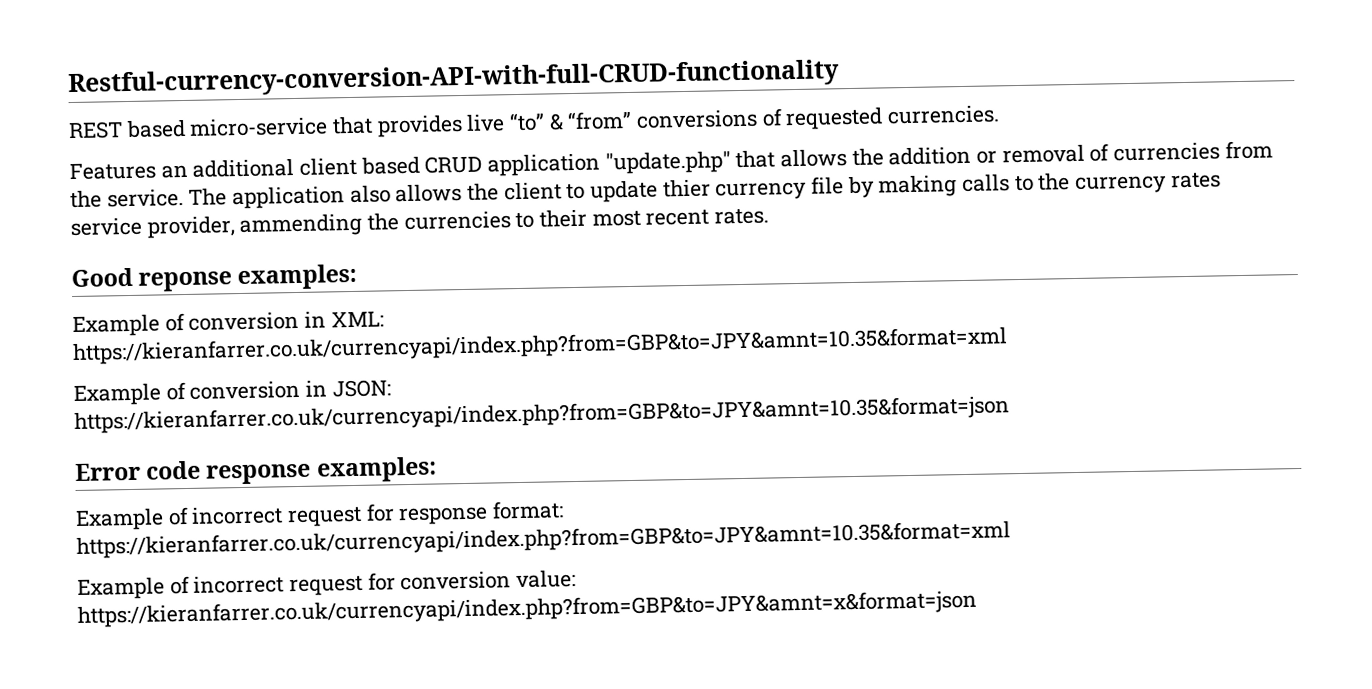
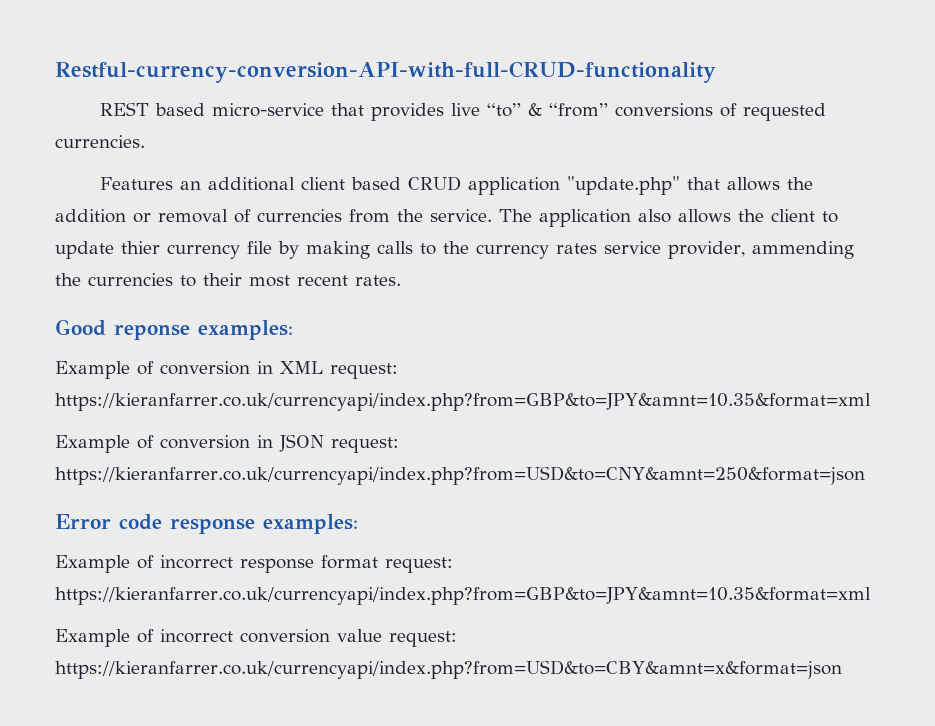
- Example of conversion in XML: https://kieranfarrer.co.uk/currencyapi/index.php?from=GBP&to=JPY&amnt=10.35&format=xml
+ Example of conversion in XML request: https://kieranfarrer.co.uk/currencyapi/index.php?from=GBP&to=JPY&amnt=10.35&format=xml
- Example of conversion in JSON: https://kieranfarrer.co.uk/currencyapi/index.php?from=GBP&to=JPY&amnt=10.35&format=json
+ Example of conversion in JSON request: https://kieranfarrer.co.uk/currencyapi/index.php?from=USD&to=CNY&amnt=250&format=json
- Example of incorrect request for response format: https://kieranfarrer.co.uk/currencyapi/index.php?from=GBP&to=JPY&amnt=10.35&format=xml
+ Example of incorrect response format request: https://kieranfarrer.co.uk/currencyapi/index.php?from=GBP&to=JPY&amnt=10.35&format=xml
- Example of incorrect request for conversion value: https://kieranfarrer.co.uk/currencyapi/index.php?from=GBP&to=JPY&amnt=x&format=json
+ Example of incorrect conversion value request: https://kieranfarrer.co.uk/currencyapi/index.php?from=USD&to=CBY&amnt=x&format=json

